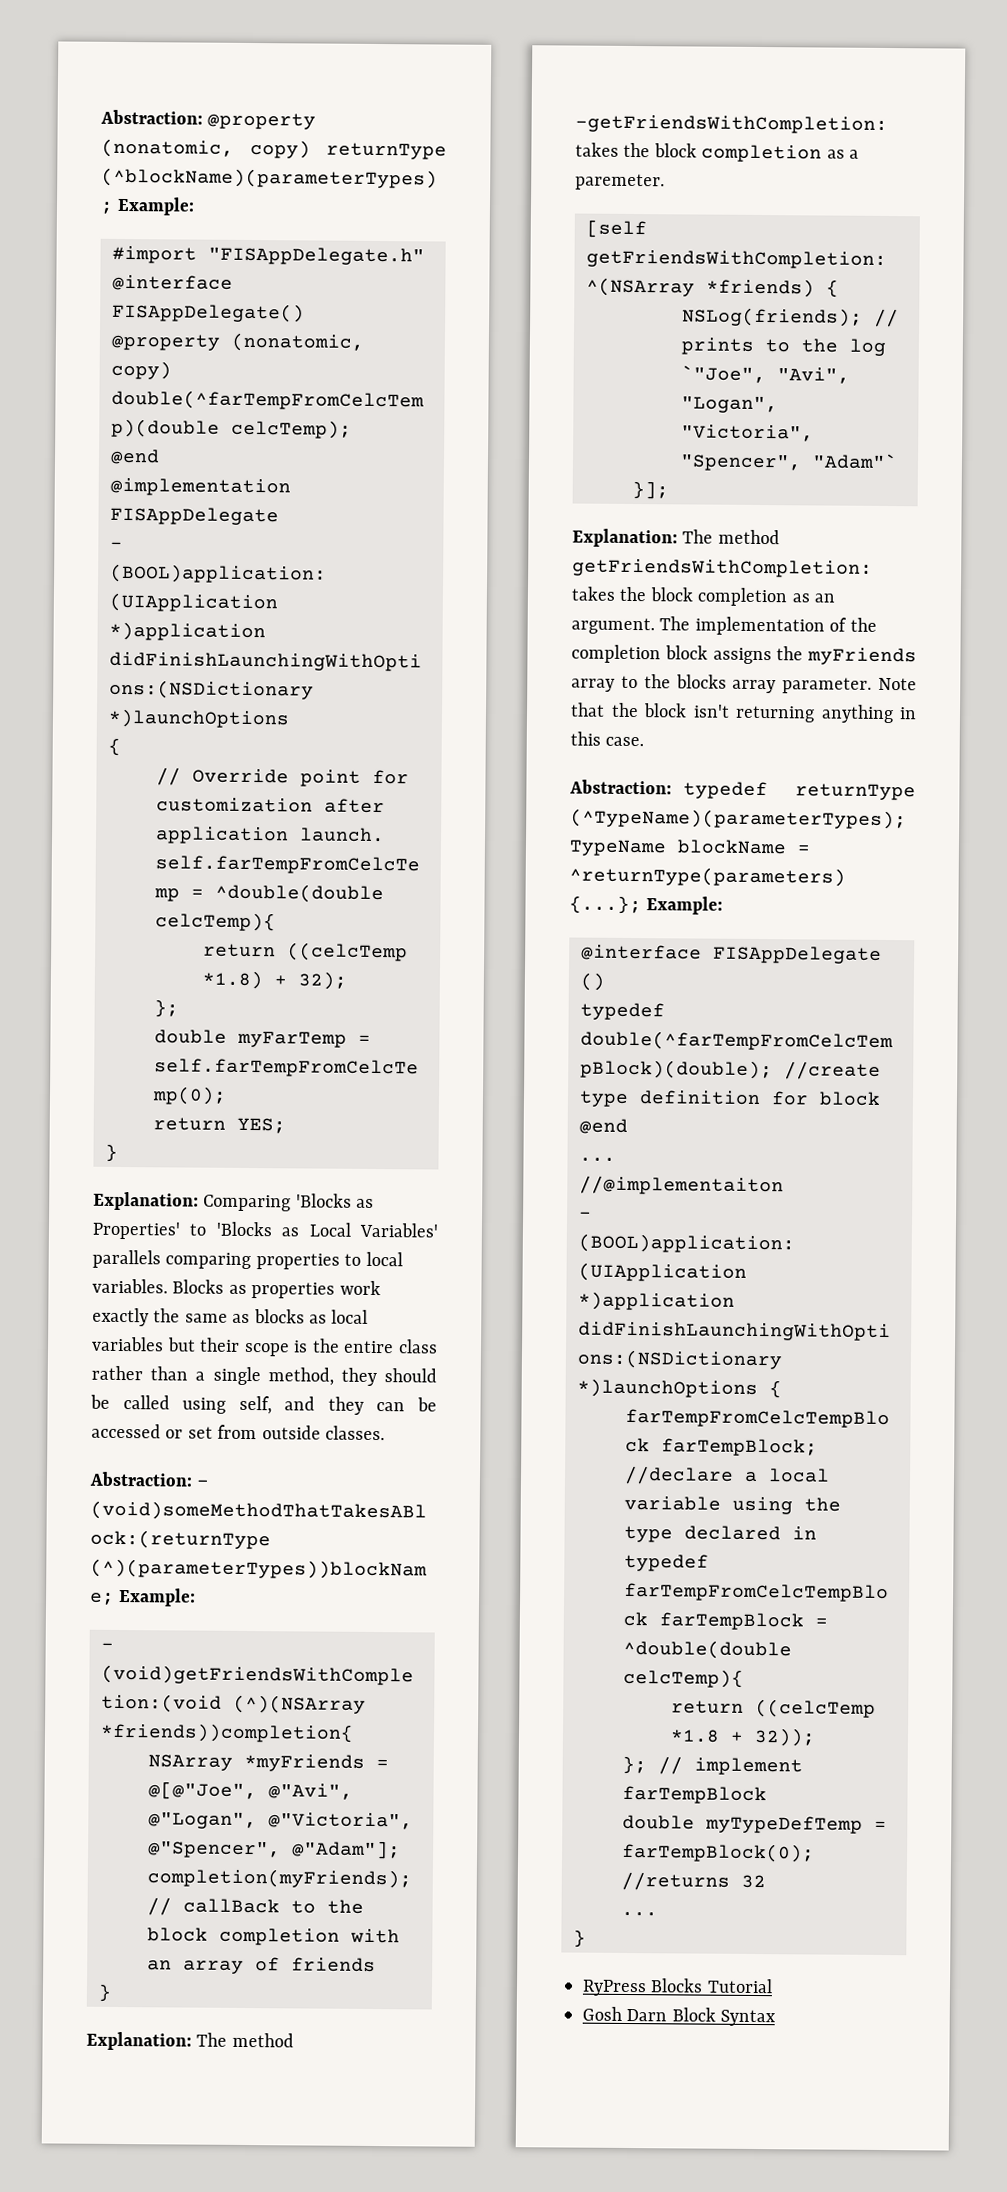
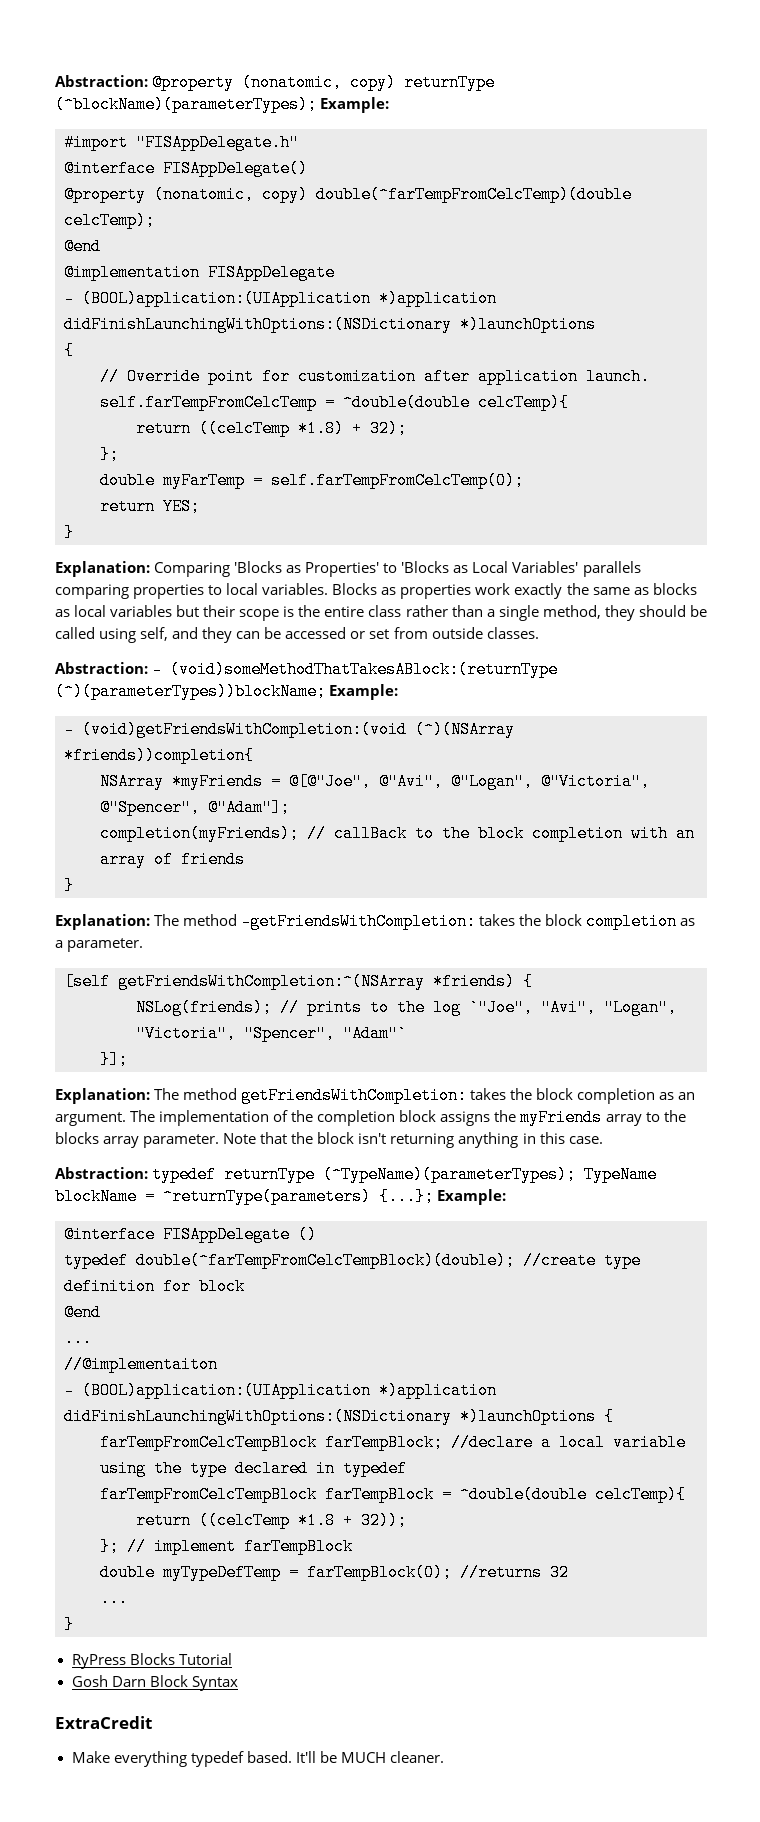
- Explanation: The method -getFriendsWithCompletion: takes the block completion as a paremeter.
+ Explanation: The method -getFriendsWithCompletion: takes the block completion as a parameter.
+ ExtraCredit
+ Make everything typedef based. It'll be MUCH cleaner.

